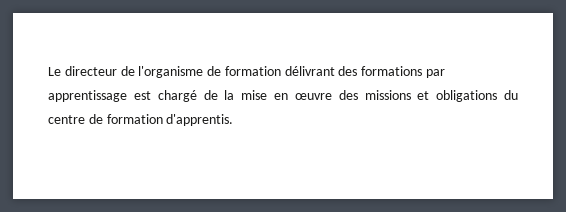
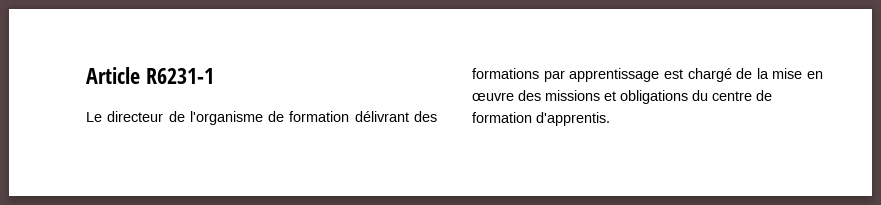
+ Article R6231-1

